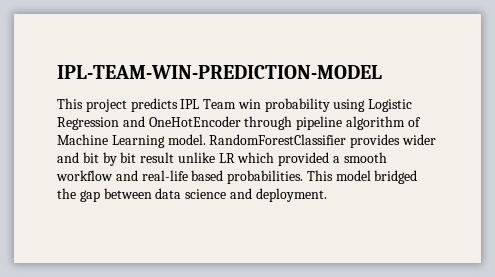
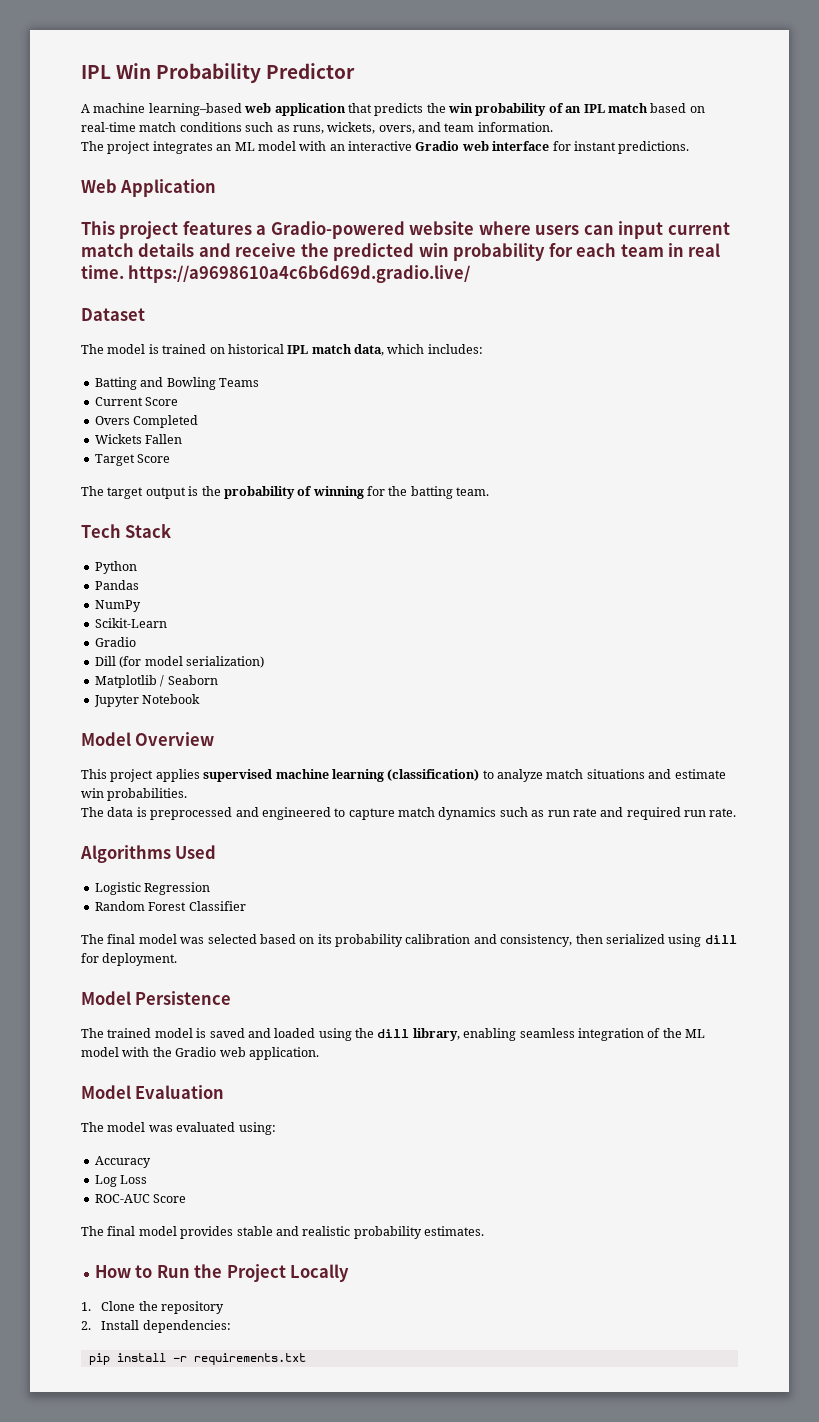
- IPL-TEAM-WIN-PREDICTION-MODEL
- This project predicts IPL Team win probability using Logistic Regression and OneHotEncoder through pipeline algorithm of Machine Learning model. RandomForestClassifier provides wider and bit by bit result unlike LR which provided a smooth workflow and real-life based probabilities. This model bridged the gap between data science and deployment.
+ IPL Win Probability Predictor
+ A machine learning–based web application that predicts the win probability of an IPL match based on real-time match conditions such as runs, wickets, overs, and team information.
+ The project integrates an ML model with an interactive Gradio web interface for instant predictions.
+ Web Application
+ This project features a Gradio-powered website where users can input current match details and receive the predicted win probability for each team in real time. https://a9698610a4c6b6d69d.gradio.live/
+ Dataset
+ The model is trained on historical IPL match data, which includes:
+ Batting and Bowling Teams
+ Current Score
+ Overs Completed
+ Wickets Fallen
+ Target Score
+ The target output is the probability of winning for the batting team.
+ Tech Stack
+ Python
+ Pandas
+ NumPy
+ Scikit-Learn
+ Gradio
+ Dill (for model serialization)
+ Matplotlib / Seaborn
+ Jupyter Notebook
+ Model Overview
+ This project applies supervised machine learning (classification) to analyze match situations and estimate win probabilities.
+ The data is preprocessed and engineered to capture match dynamics such as run rate and required run rate.
+ Algorithms Used
+ Logistic Regression
+ Random Forest Classifier
+ The final model was selected based on its probability calibration and consistency, then serialized using dill for deployment.
+ Model Persistence
+ The trained model is saved and loaded using the dill library, enabling seamless integration of the ML model with the Gradio web application.
+ Model Evaluation
+ The model was evaluated using:
+ Accuracy
+ Log Loss
+ ROC-AUC Score
+ The final model provides stable and realistic probability estimates.
+ How to Run the Project Locally
+ 1. Clone the repository
+ 2. Install dependencies:
+ pip install -r requirements.txt

